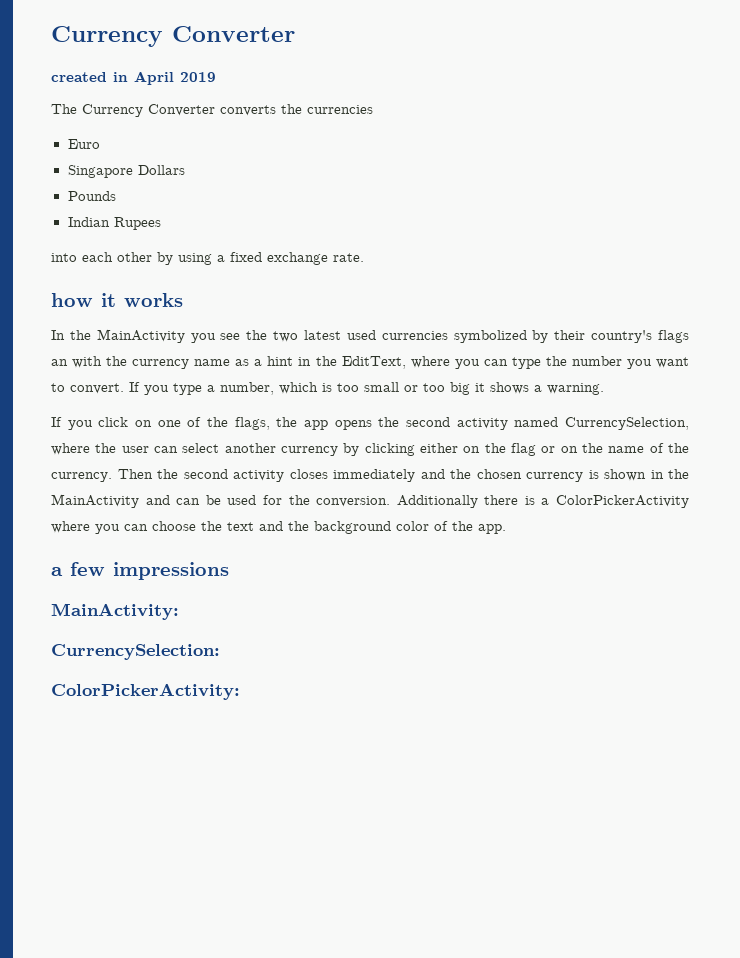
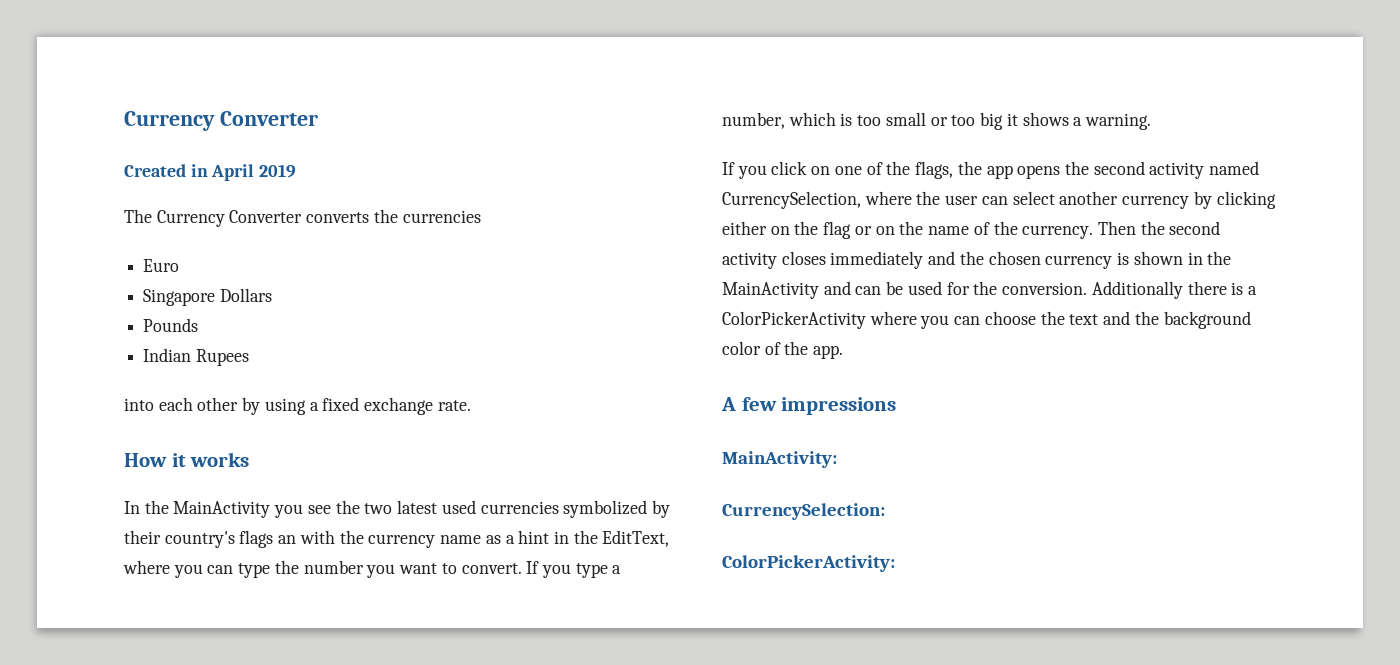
- created in April 2019
+ Created in April 2019
- how it works
+ How it works
- a few impressions
+ A few impressions

